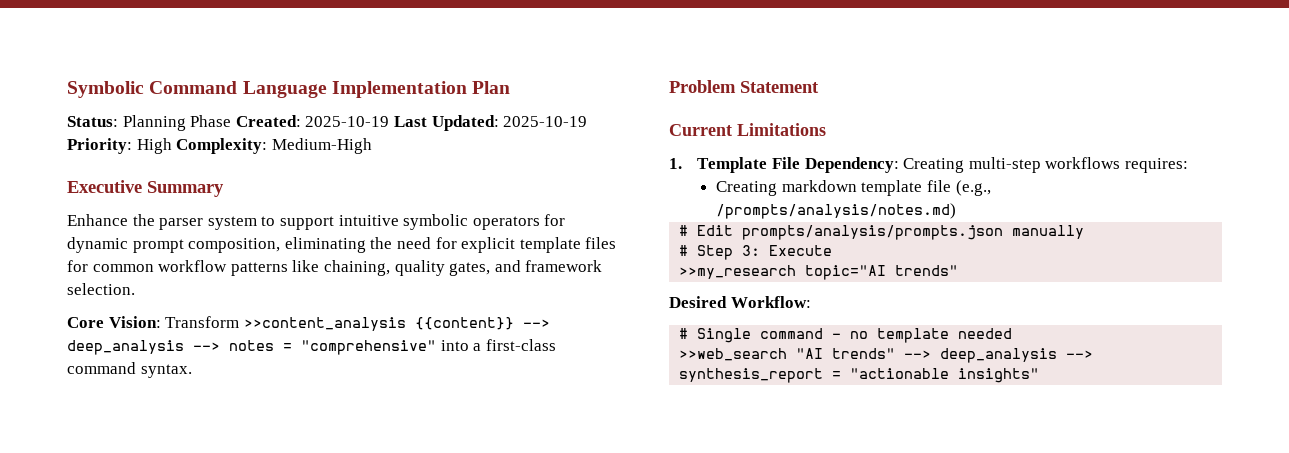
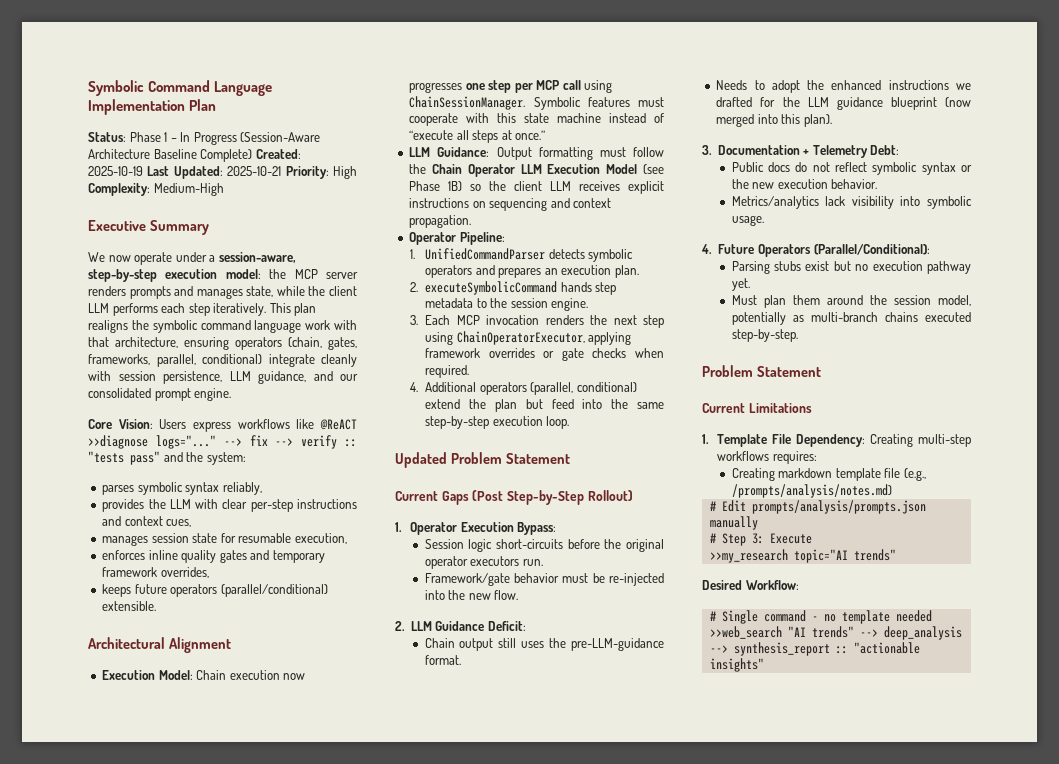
- Status: Planning Phase Created: 2025-10-19 Last Updated: 2025-10-19 Priority: High Complexity: Medium-High
+ Status: Phase 1 – In Progress (Session-Aware Architecture Baseline Complete) Created: 2025-10-19 Last Updated: 2025-10-21 Priority: High Complexity: Medium-High
- Enhance the parser system to support intuitive symbolic operators for dynamic prompt composition, eliminating the need for explicit template files for common workflow patterns like chaining, quality gates, and framework selection.
- Core Vision: Transform >>content_analysis {{content}} --> deep_analysis --> notes = "comprehensive" into a first-class command syntax.
+ We now operate under a session-aware, step-by-step execution model: the MCP server renders prompts and manages state, while the client LLM performs each step iteratively. This plan realigns the symbolic command language work with that architecture, ensuring operators (chain, gates, frameworks, parallel, conditional) integrate cleanly with session persistence, LLM guidance, and our consolidated prompt engine.
+ Core Vision: Users express workflows like @ReACT >>diagnose logs="..." --> fix --> verify :: "tests pass" and the system:
+ parses symbolic syntax reliably,
+ provides the LLM with clear per-step instructions and context cues,
+ manages session state for resumable execution,
+ enforces inline quality gates and temporary framework overrides,
+ keeps future operators (parallel/conditional) extensible.
+ Architectural Alignment
+ Execution Model: Chain execution now progresses one step per MCP call using ChainSessionManager. Symbolic features must cooperate with this state machine instead of “execute all steps at once.”
+ LLM Guidance: Output formatting must follow the Chain Operator LLM Execution Model (see Phase 1B) so the client LLM receives explicit instructions on sequencing and context propagation.
+ Operator Pipeline:
+ 1. UnifiedCommandParser detects symbolic operators and prepares an execution plan.
+ 2. executeSymbolicCommand hands step metadata to the session engine.
+ 3. Each MCP invocation renders the next step using ChainOperatorExecutor, applying framework overrides or gate checks when required.
+ 4. Additional operators (parallel, conditional) extend the plan but feed into the same step-by-step execution loop.
+ Updated Problem Statement
+ Current Gaps (Post Step-by-Step Rollout)
+ 1. Operator Execution Bypass:
+ Session logic short-circuits before the original operator executors run.
+ Framework/gate behavior must be re-injected into the new flow.
+ 2. LLM Guidance Deficit:
+ Chain output still uses the pre-LLM-guidance format.
+ Needs to adopt the enhanced instructions we drafted for the LLM guidance blueprint (now merged into this plan).
+ 3. Documentation + Telemetry Debt:
+ Public docs do not reflect symbolic syntax or the new execution behavior.
+ Metrics/analytics lack visibility into symbolic usage.
+ 4. Future Operators (Parallel/Conditional):
+ Parsing stubs exist but no execution pathway yet.
+ Must plan them around the session model, potentially as multi-branch chains executed step-by-step.
- >>web_search "AI trends" --> deep_analysis --> synthesis_report = "actionable insights"
+ >>web_search "AI trends" --> deep_analysis --> synthesis_report :: "actionable insights"

